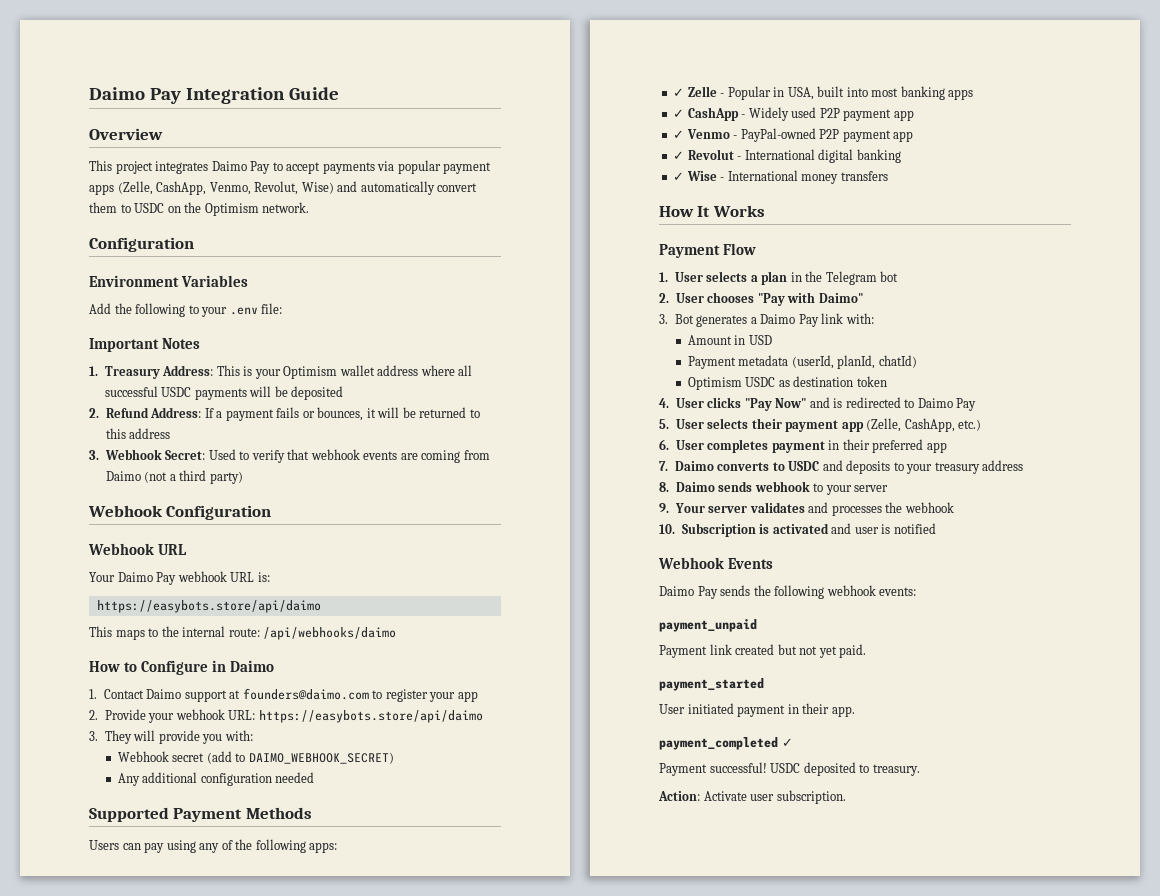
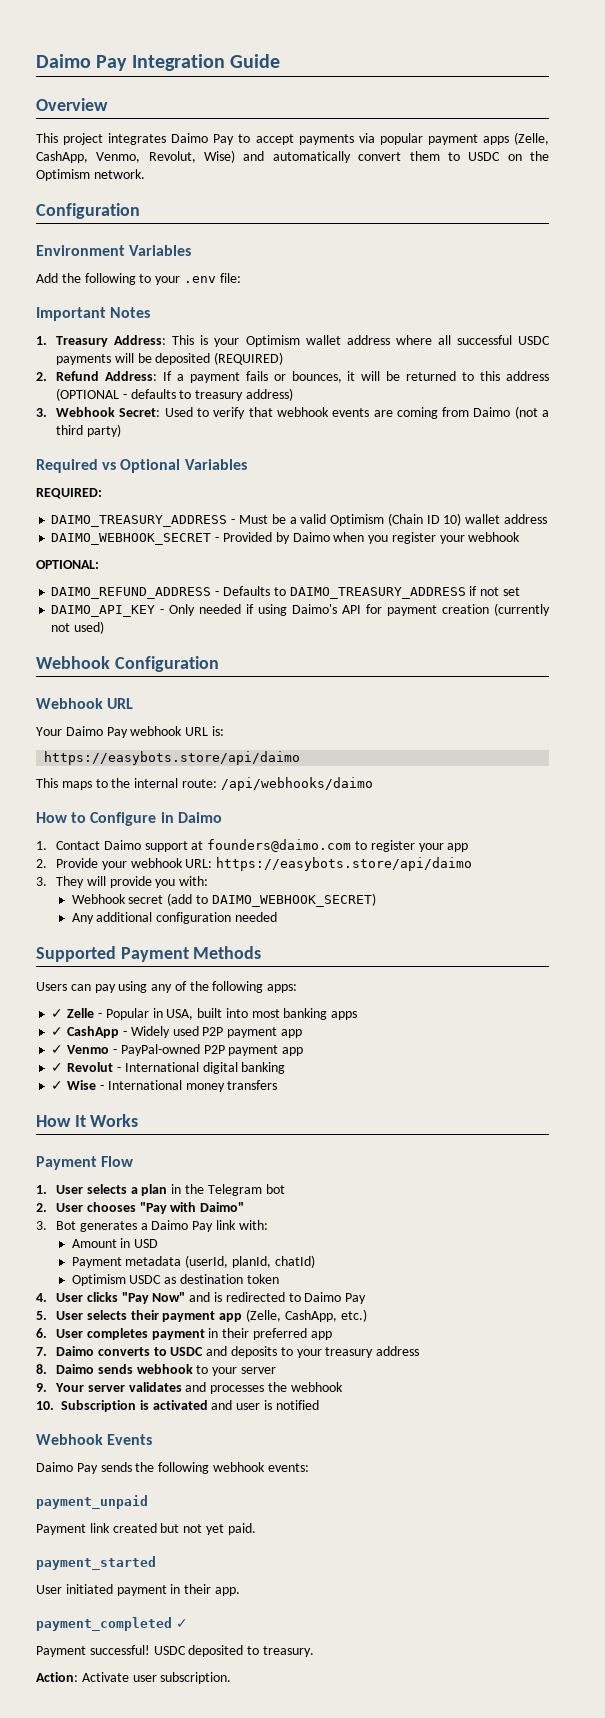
- 1. Treasury Address: This is your Optimism wallet address where all successful USDC payments will be deposited
+ 1. Treasury Address: This is your Optimism wallet address where all successful USDC payments will be deposited (REQUIRED)
- 2. Refund Address: If a payment fails or bounces, it will be returned to this address
+ 2. Refund Address: If a payment fails or bounces, it will be returned to this address (OPTIONAL - defaults to treasury address)
+ Required vs Optional Variables
+ REQUIRED:
+ DAIMO_TREASURY_ADDRESS - Must be a valid Optimism (Chain ID 10) wallet address
+ DAIMO_WEBHOOK_SECRET - Provided by Daimo when you register your webhook
+ OPTIONAL:
+ DAIMO_REFUND_ADDRESS - Defaults to DAIMO_TREASURY_ADDRESS if not set
+ DAIMO_API_KEY - Only needed if using Daimo's API for payment creation (currently not used)

